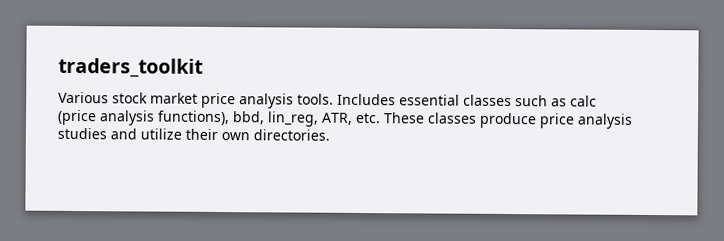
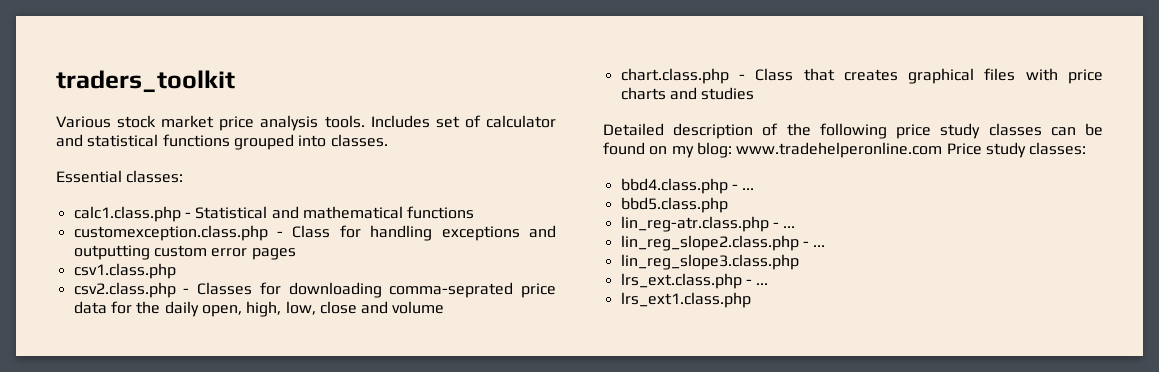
- Includes essential classes such as calc (price analysis functions), bbd, lin_reg, ATR, etc. These classes produce price analysis studies and utilize their own directories.
+ Includes set of calculator and statistical functions grouped into classes.
+ Essential classes:
+ calc1.class.php - Statistical and mathematical functions
+ customexception.class.php - Class for handling exceptions and outputting custom error pages
+ csv1.class.php
+ csv2.class.php - Classes for downloading comma-seprated price data for the daily open, high, low, close and volume
+ chart.class.php - Class that creates graphical files with price charts and studies
+ Detailed description of the following price study classes can be found on my blog: www.tradehelperonline.com Price study classes:
+ bbd4.class.php - ...
+ bbd5.class.php
+ lin_reg-atr.class.php - ...
+ lin_reg_slope2.class.php - ...
+ lin_reg_slope3.class.php
+ lrs_ext.class.php - ...
+ lrs_ext1.class.php

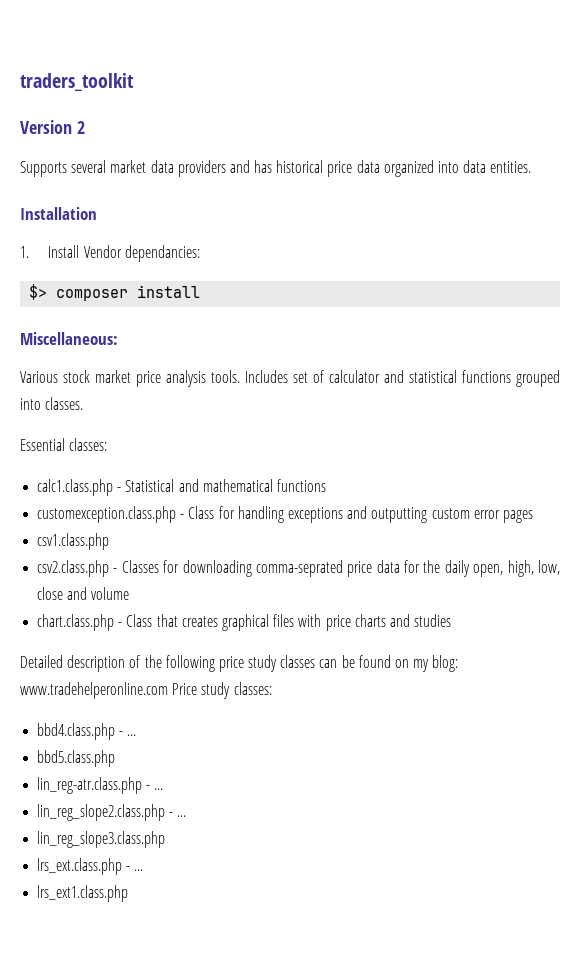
+ Version 2
+ Supports several market data providers and has historical price data organized into data entities.
+ Installation
+ 1. Install Vendor dependancies:
+ $> composer install
+ Miscellaneous:

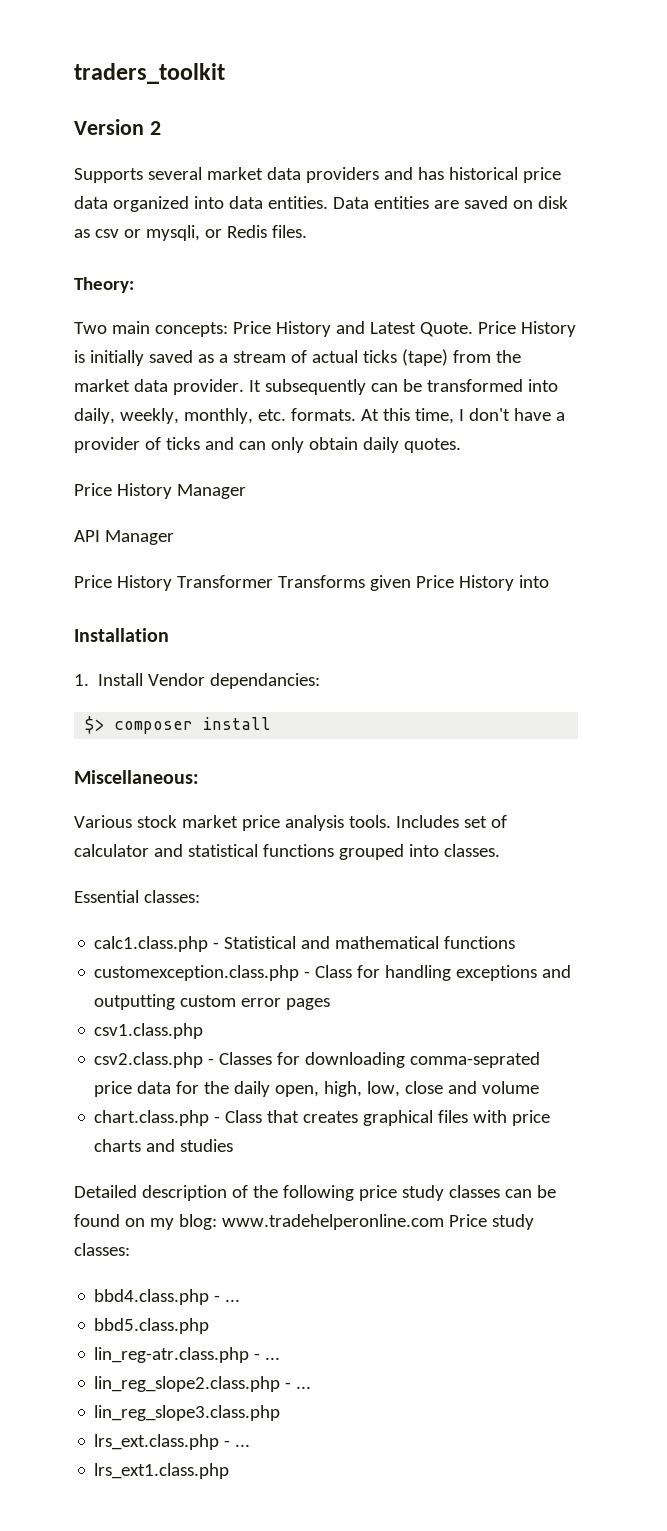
+ Data entities are saved on disk as csv or mysqli, or Redis files.
+ Theory:
+ Two main concepts: Price History and Latest Quote. Price History is initially saved as a stream of actual ticks (tape) from the market data provider. It subsequently can be transformed into daily, weekly, monthly, etc. formats. At this time, I don't have a provider of ticks and can only obtain daily quotes.
+ Price History Manager
+ API Manager
+ Price History Transformer Transforms given Price History into

